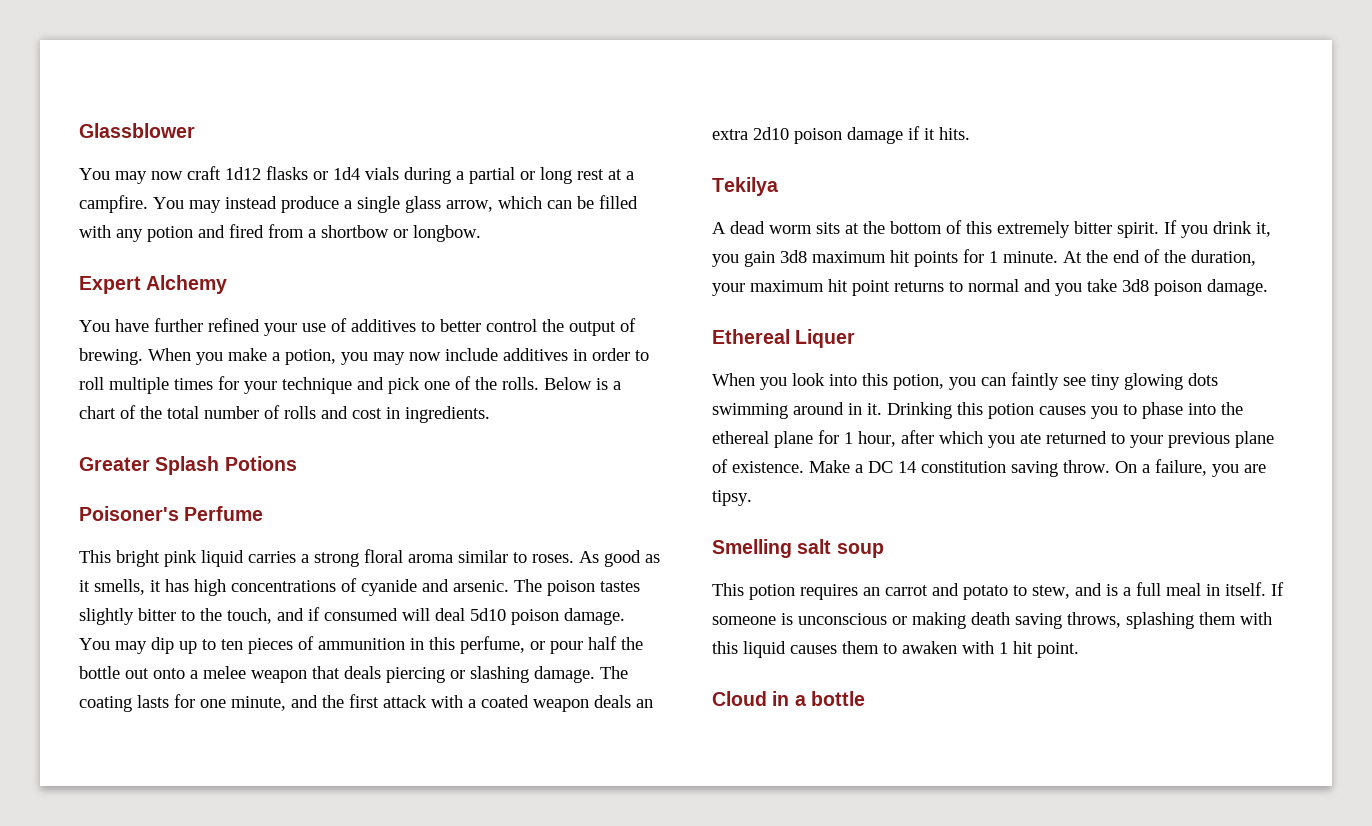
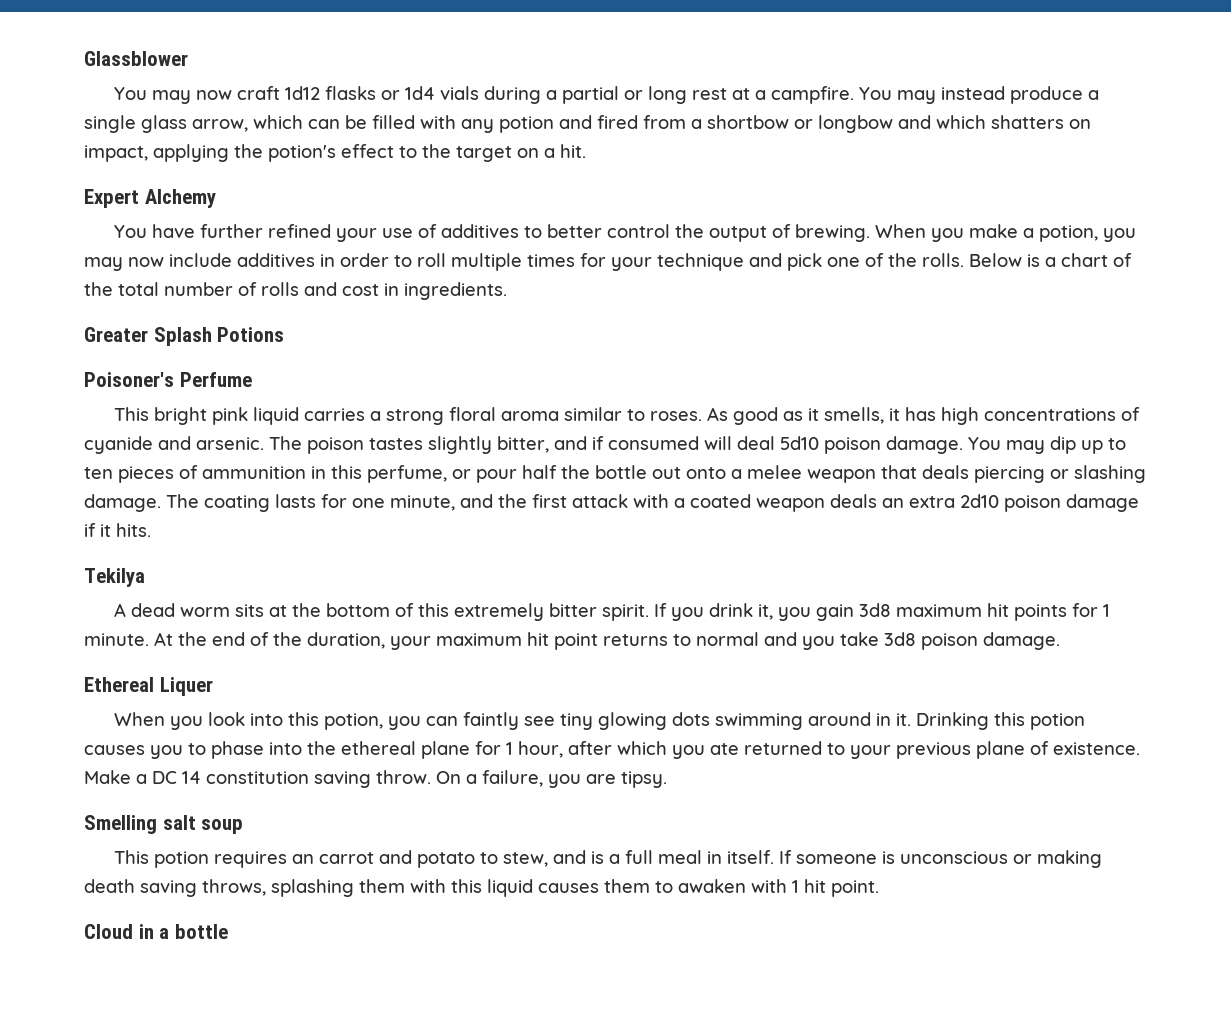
- You may instead produce a single glass arrow, which can be filled with any potion and fired from a shortbow or longbow.
+ You may instead produce a single glass arrow, which can be filled with any potion and fired from a shortbow or longbow and which shatters on impact, applying the potion's effect to the target on a hit.
- The poison tastes slightly bitter to the touch, and if consumed will deal 5d10 poison damage.
+ The poison tastes slightly bitter, and if consumed will deal 5d10 poison damage.

